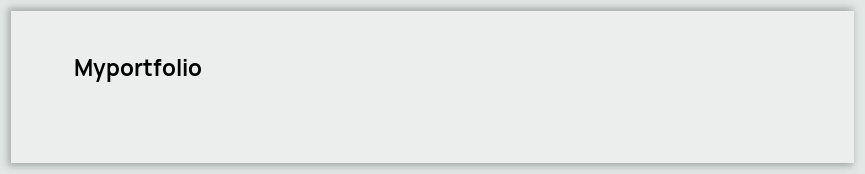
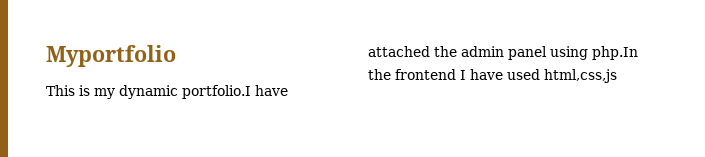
+ This is my dynamic portfolio.I have attached the admin panel using php.In the frontend I have used html,css,js

